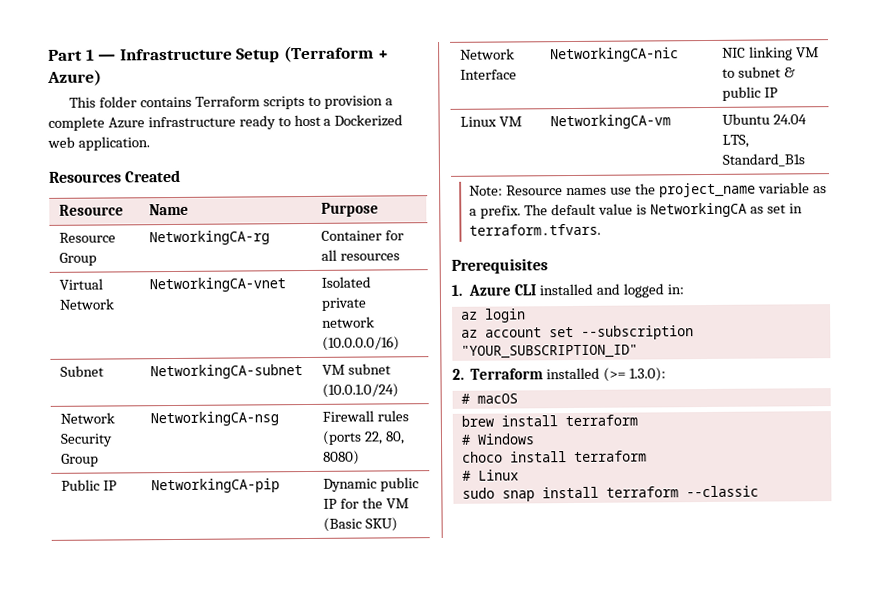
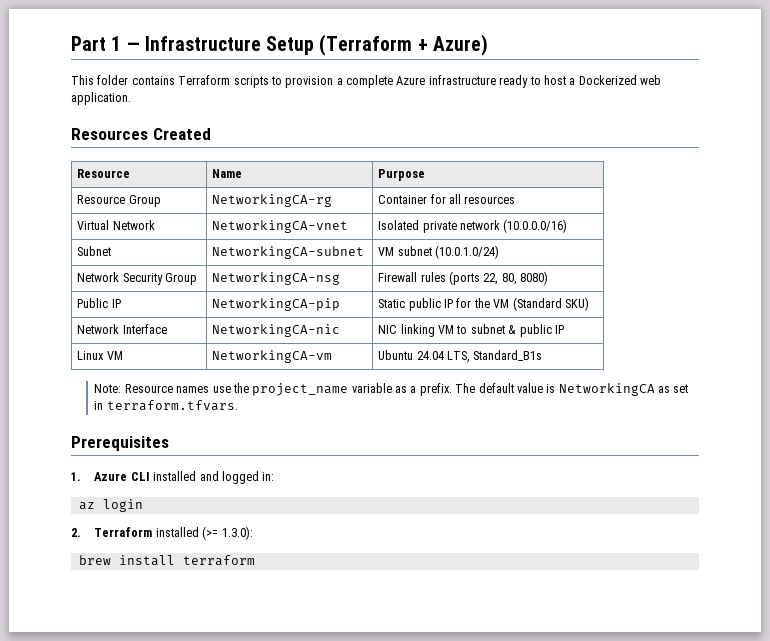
- Public IP | NetworkingCA-pip | Dynamic public IP for the VM (Basic SKU)
+ Public IP | NetworkingCA-pip | Static public IP for the VM (Standard SKU)
- az account set --subscription "YOUR_SUBSCRIPTION_ID"
- # macOS
- # Windows
- choco install terraform
- # Linux
- sudo snap install terraform --classic

